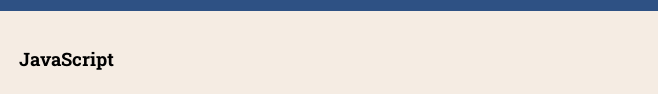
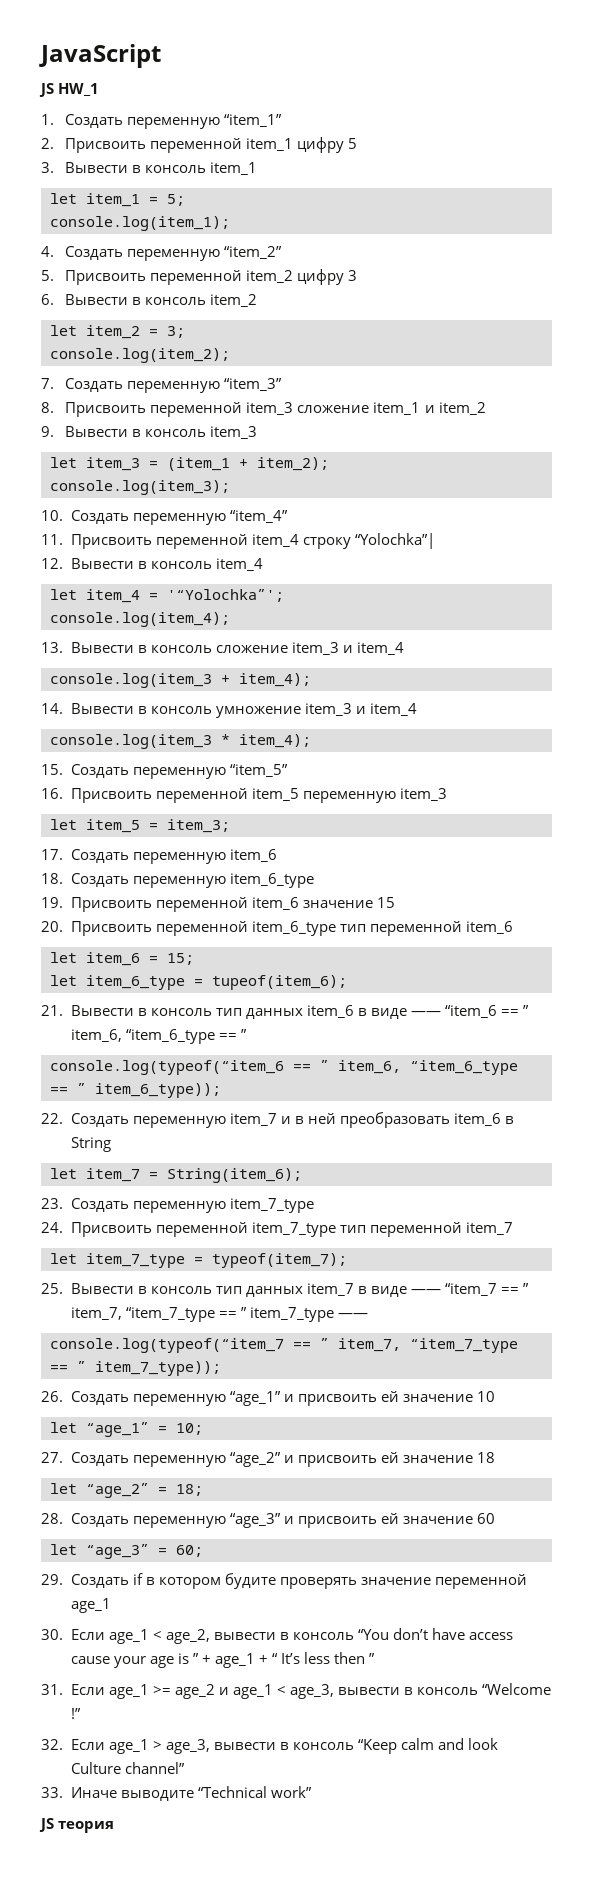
+ JS HW_1
+ 1. Создать переменную “item_1”
+ 2. Присвоить переменной item_1 цифру 5
+ 3. Вывести в консоль item_1
+ let item_1 = 5;
+ console.log(item_1);
+ 4. Создать переменную “item_2”
+ 5. Присвоить переменной item_2 цифру 3
+ 6. Вывести в консоль item_2
+ let item_2 = 3;
+ console.log(item_2);
+ 7. Создать переменную “item_3”
+ 8. Присвоить переменной item_3 сложение item_1 и item_2
+ 9. Вывести в консоль item_3
+ let item_3 = (item_1 + item_2);
+ console.log(item_3);
+ 10. Создать переменную “item_4”
+ 11. Присвоить переменной item_4 строку “Yolochka”|
+ 12. Вывести в консоль item_4
+ let item_4 = '“Yolochka”';
+ console.log(item_4);
+ 13. Вывести в консоль сложение item_3 и item_4
+ console.log(item_3 + item_4);
+ 14. Вывести в консоль умножение item_3 и item_4
+ console.log(item_3 * item_4);
+ 15. Создать переменную “item_5”
+ 16. Присвоить переменной item_5 переменную item_3
+ let item_5 = item_3;
+ 17. Создать переменную item_6
+ 18. Создать переменную item_6_type
+ 19. Присвоить переменной item_6 значение 15
+ 20. Присвоить переменной item_6_type тип переменной item_6
+ let item_6 = 15;
+ let item_6_type = tupeof(item_6);
+ 21. Вывести в консоль тип данных item_6 в виде —— “item_6 == ” item_6, “item_6_type == ”
+ console.log(typeof(“item_6 == ” item_6, “item_6_type == ” item_6_type));
+ 22. Создать переменную item_7 и в ней преобразовать item_6 в String
+ let item_7 = String(item_6);
+ 23. Создать переменную item_7_type
+ 24. Присвоить переменной item_7_type тип переменной item_7
+ let item_7_type = typeof(item_7);
+ 25. Вывести в консоль тип данных item_7 в виде —— “item_7 == ” item_7, “item_7_type == ” item_7_type ——
+ console.log(typeof(“item_7 == ” item_7, “item_7_type == ” item_7_type));
+ 26. Создать переменную “age_1” и присвоить ей значение 10
+ let “age_1” = 10;
+ 27. Создать переменную “age_2” и присвоить ей значение 18
+ let “age_2” = 18;
+ 28. Создать переменную “age_3” и присвоить ей значение 60
+ let “age_3” = 60;
+ 29. Создать if в котором будите проверять значение переменной age_1
+ 30. Если age_1 < age_2, вывести в консоль “You don’t have access cause your age is ” + age_1 + “ It’s less then ”
+ 31. Если age_1 >= age_2 и age_1 < age_3, вывести в консоль “Welcome !”
+ 32. Если age_1 > age_3, вывести в консоль “Keep calm and look Culture channel”
+ 33. Иначе выводите “Technical work”
+ JS теория

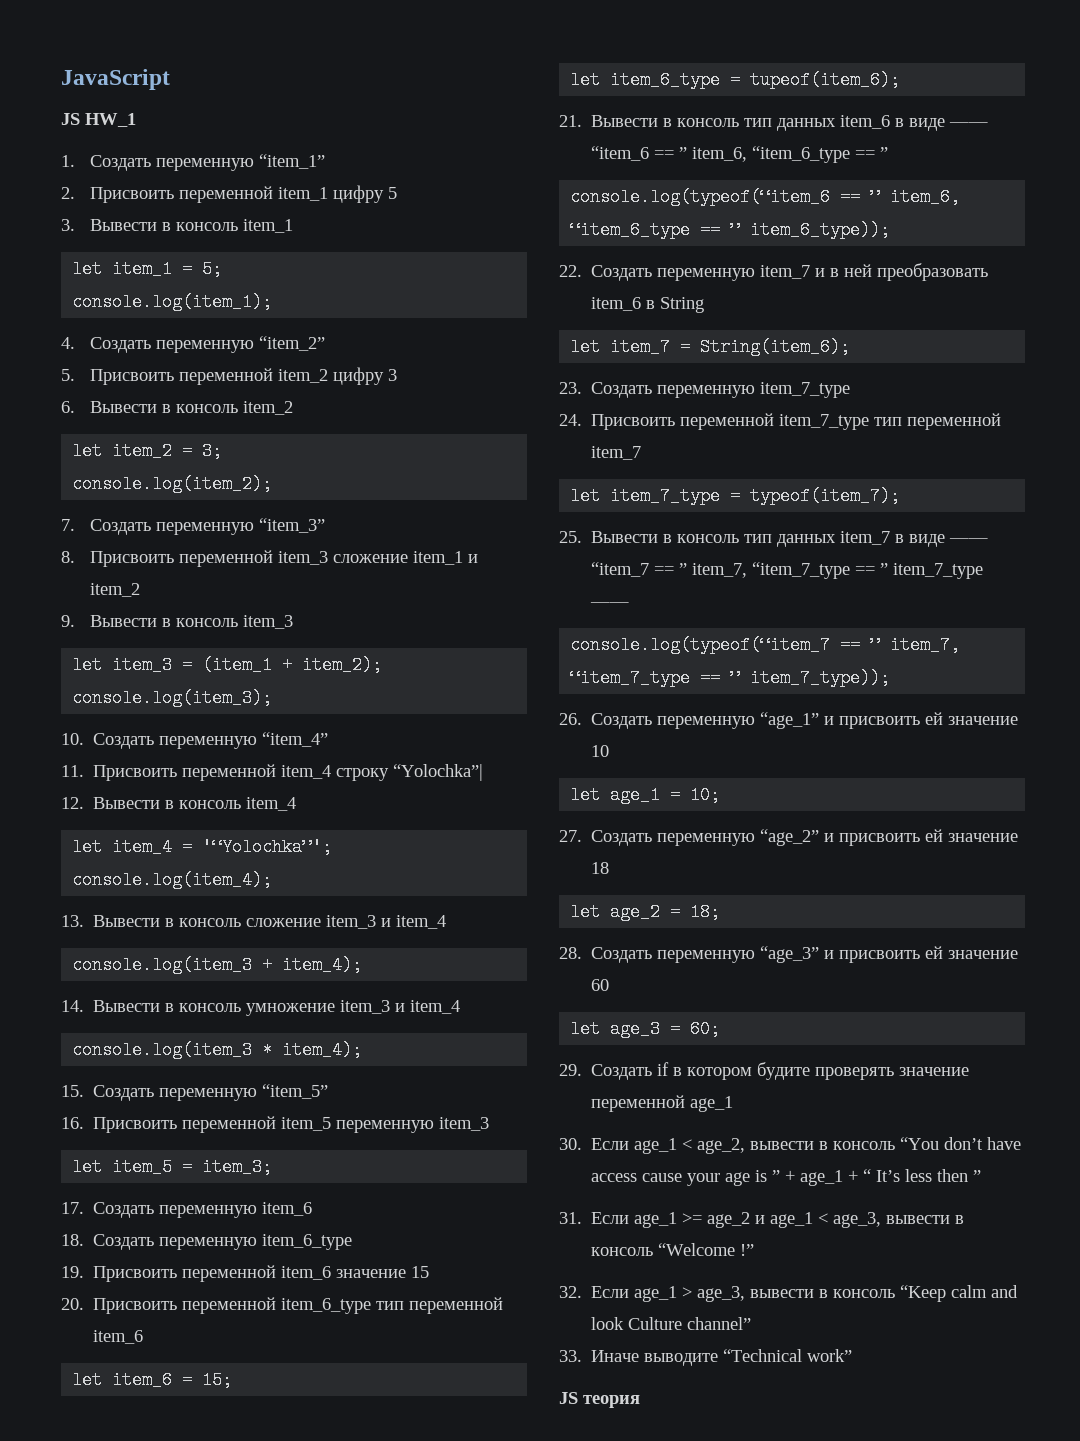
- let “age_1” = 10;
+ let age_1 = 10;
- let “age_2” = 18;
+ let age_2 = 18;
- let “age_3” = 60;
+ let age_3 = 60;

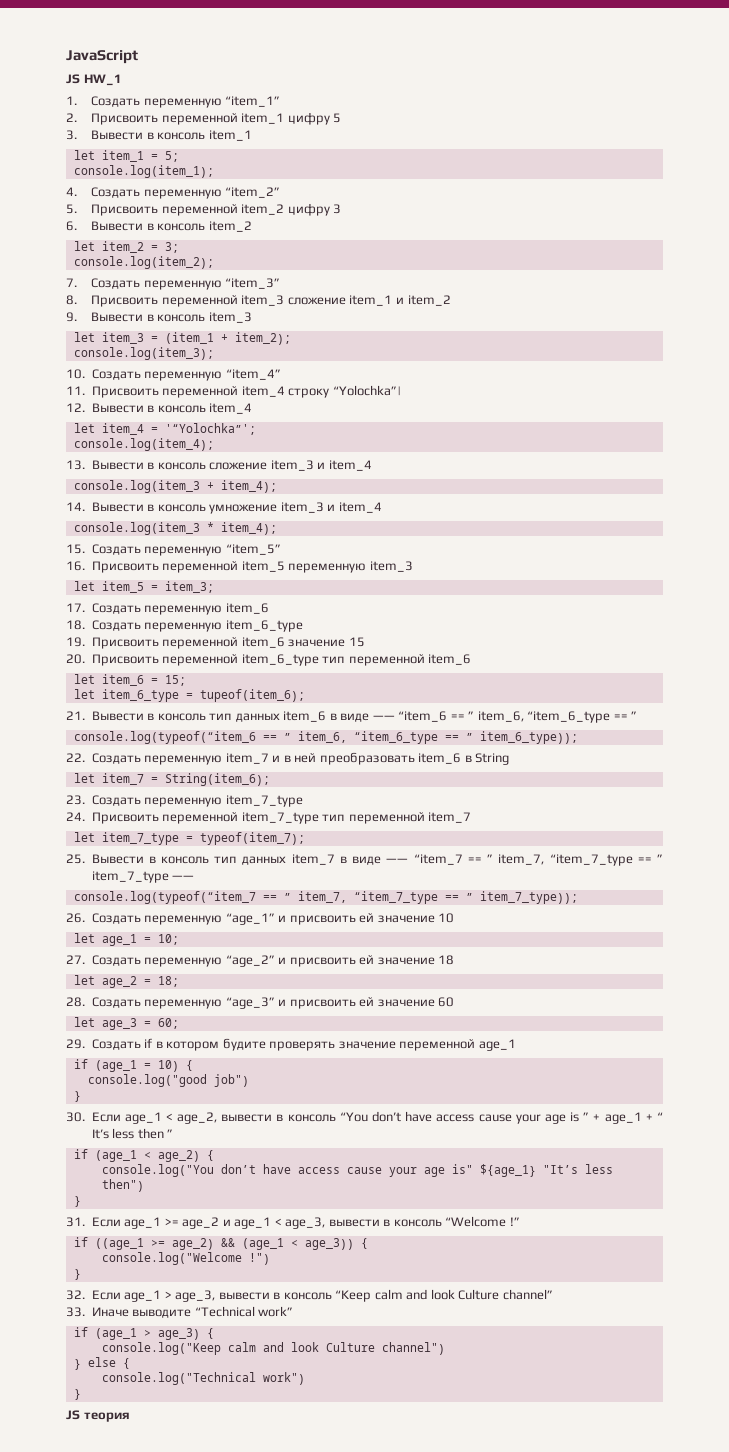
+ if (age_1 = 10) {
+ console.log("good job")
+ }
+ if (age_1 < age_2) {
+ console.log("You don’t have access cause your age is" ${age_1} "It’s less then")
+ }
+ if ((age_1 >= age_2) && (age_1 < age_3)) {
+ console.log("Welcome !")
+ }
+ if (age_1 > age_3) {
+ console.log("Keep calm and look Culture channel")
+ } else {
+ console.log("Technical work")
+ }

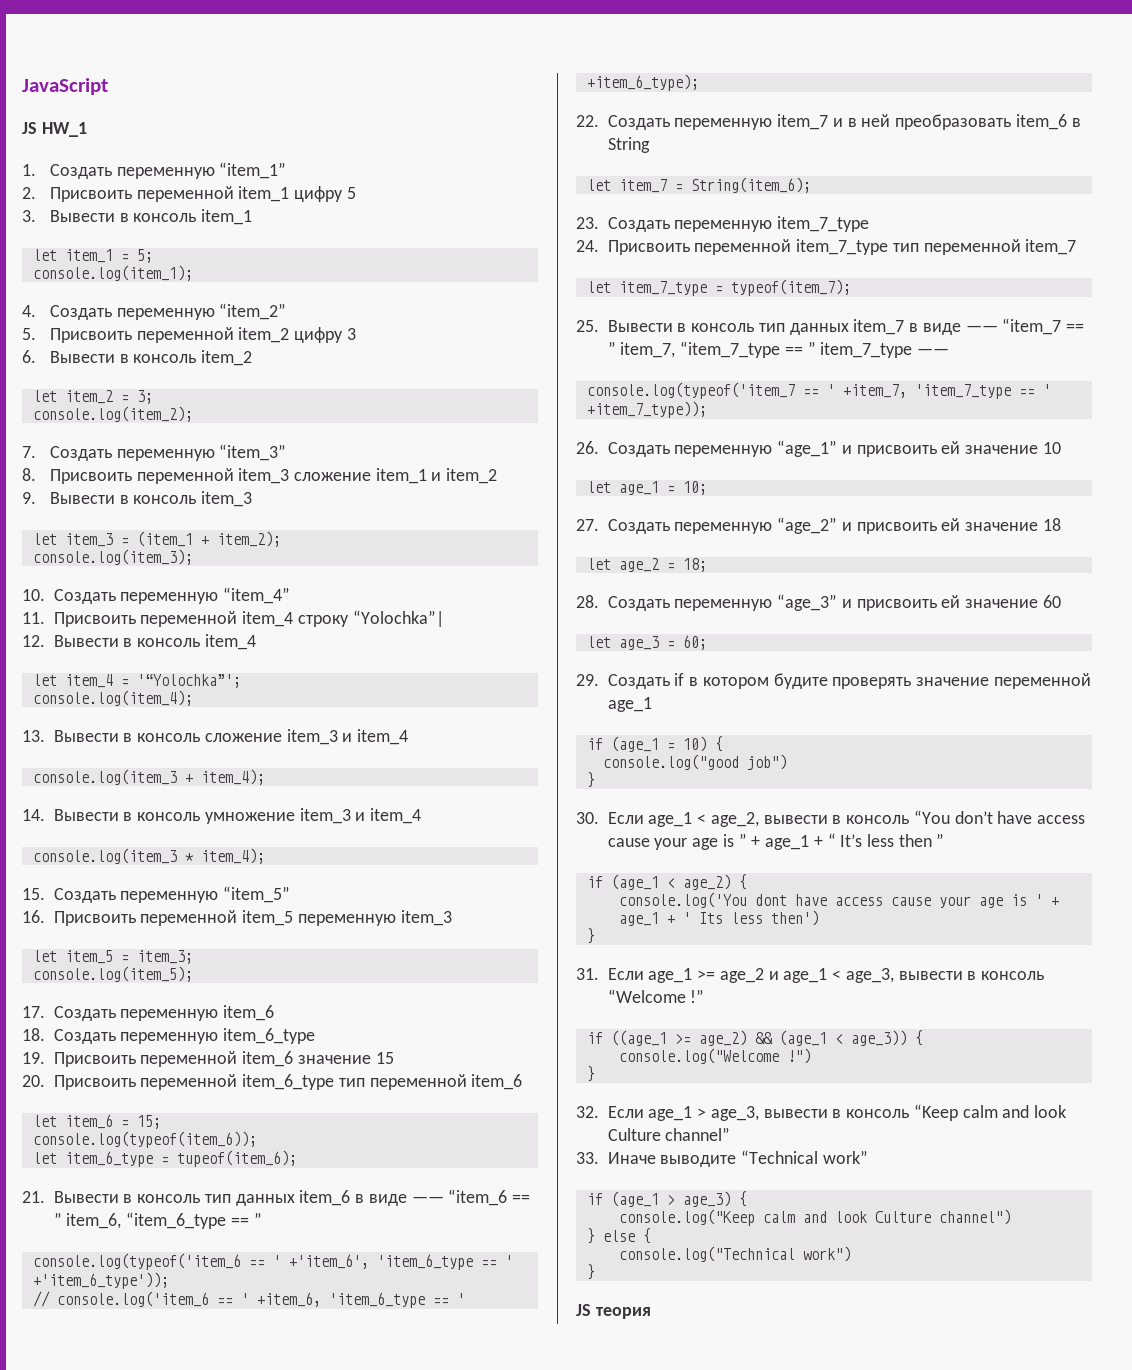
+ console.log(item_5);
+ console.log(typeof(item_6));
- console.log(typeof(“item_6 == ” item_6, “item_6_type == ” item_6_type));
+ console.log(typeof('item_6 == ' +'item_6', 'item_6_type == ' +'item_6_type'));
+ // console.log('item_6 == ' +item_6, 'item_6_type == ' +item_6_type);
- console.log(typeof(“item_7 == ” item_7, “item_7_type == ” item_7_type));
+ console.log(typeof('item_7 == ' +item_7, 'item_7_type == ' +item_7_type));
- console.log("You don’t have access cause your age is" ${age_1} "It’s less then")
+ console.log('You dont have access cause your age is ' + age_1 + ' Its less then')

